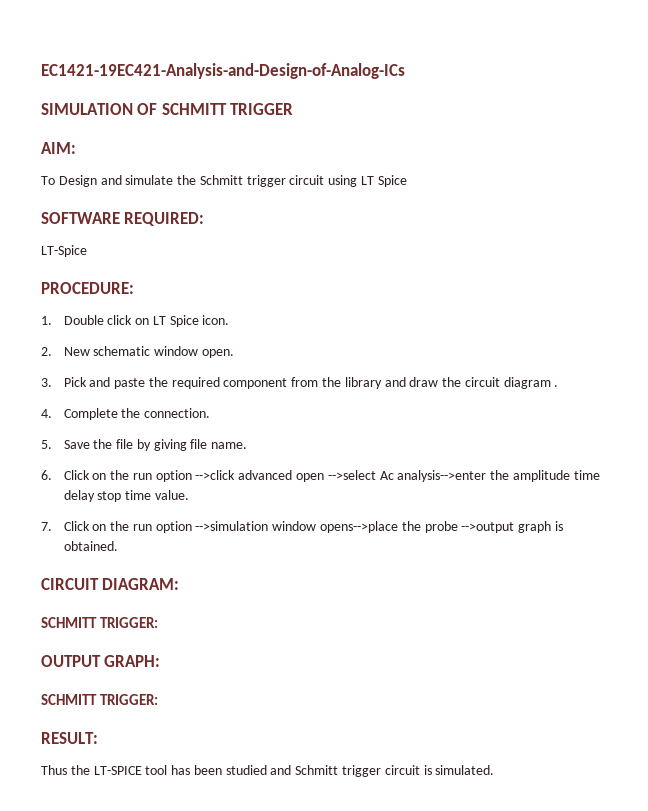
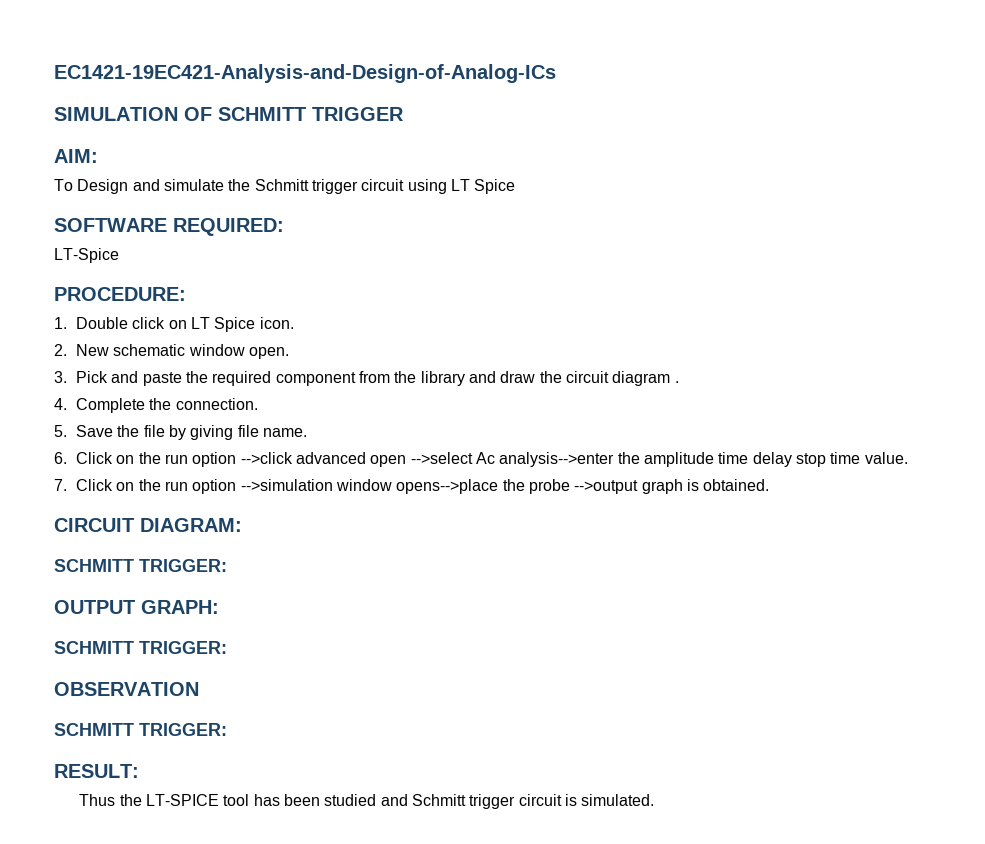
+ OBSERVATION
+ SCHMITT TRIGGER:

